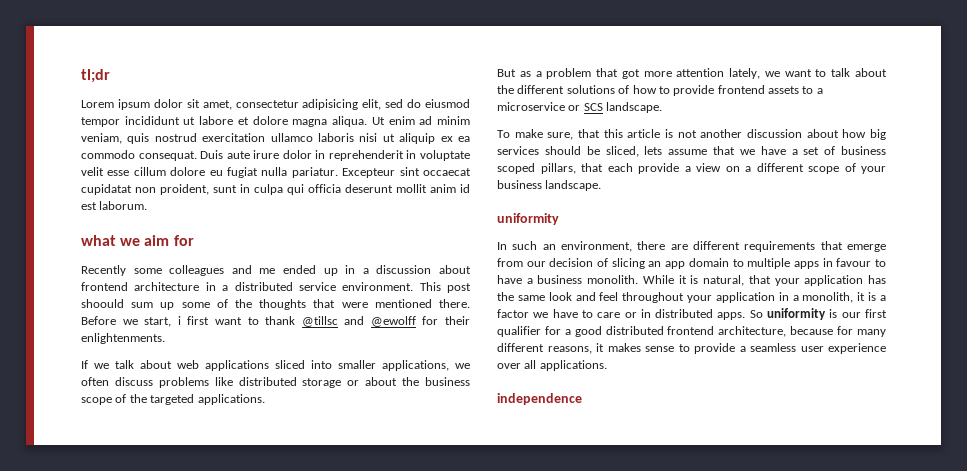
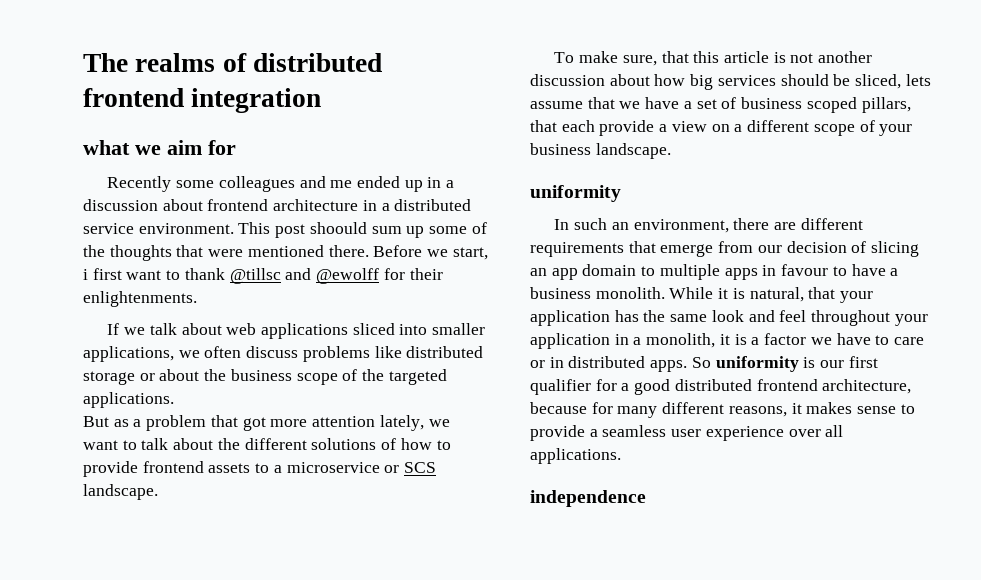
- tl;dr
- Lorem ipsum dolor sit amet, consectetur adipisicing elit, sed do eiusmod tempor incididunt ut labore et dolore magna aliqua. Ut enim ad minim veniam, quis nostrud exercitation ullamco laboris nisi ut aliquip ex ea commodo consequat. Duis aute irure dolor in reprehenderit in voluptate velit esse cillum dolore eu fugiat nulla pariatur. Excepteur sint occaecat cupidatat non proident, sunt in culpa qui officia deserunt mollit anim id est laborum.
+ The realms of distributed frontend integration

